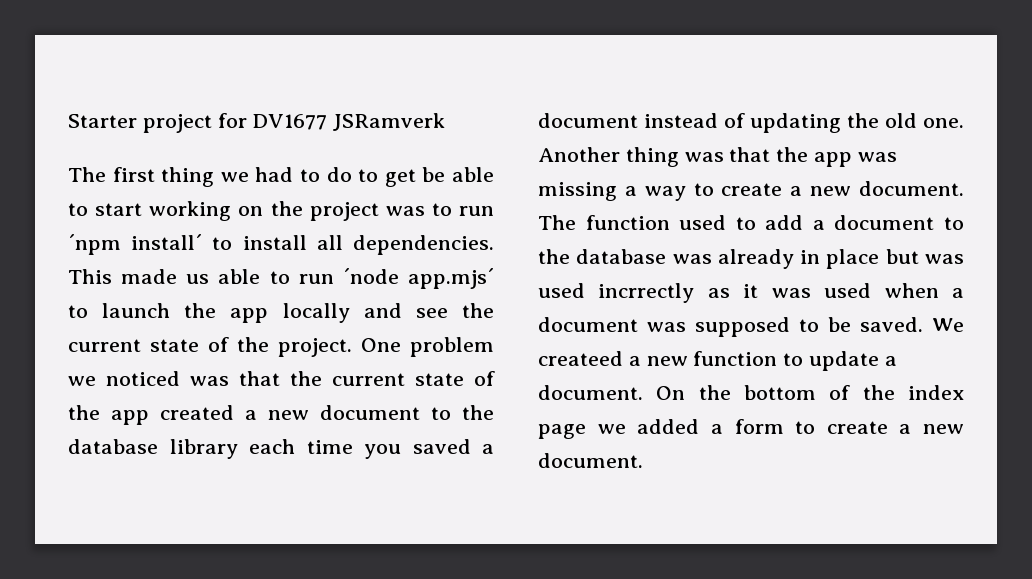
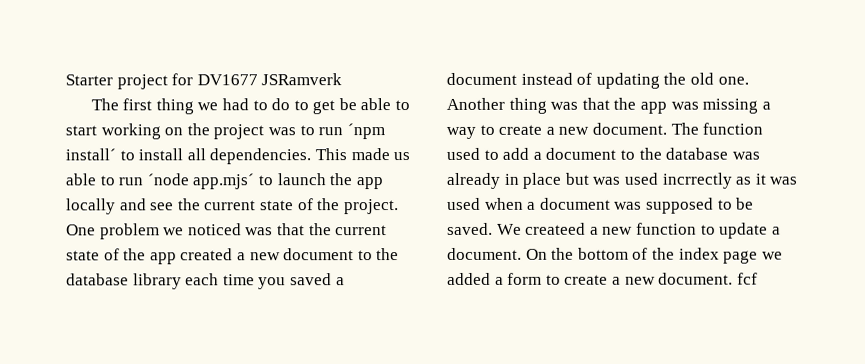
- On the bottom of the index page we added a form to create a new document.
+ On the bottom of the index page we added a form to create a new document. fcf

